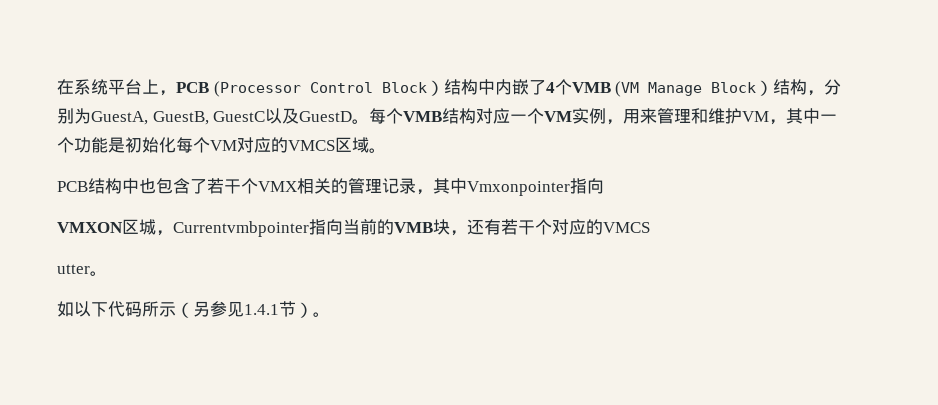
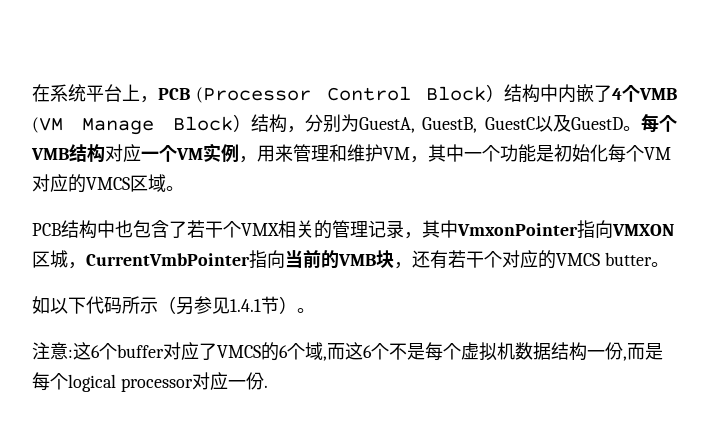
- PCB结构中也包含了若干个VMX相关的管理记录，其中Vmxonpointer指向
- VMXON区城，Currentvmbpointer指向当前的VMB块，还有若干个对应的VMCS
- utter。
+ PCB结构中也包含了若干个VMX相关的管理记录，其中VmxonPointer指向VMXON区城，CurrentVmbPointer指向当前的VMB块，还有若干个对应的VMCS butter。
+ 注意:这6个buffer对应了VMCS的6个域,而这6个不是每个虚拟机数据结构一份,而是每个logical processor对应一份.

